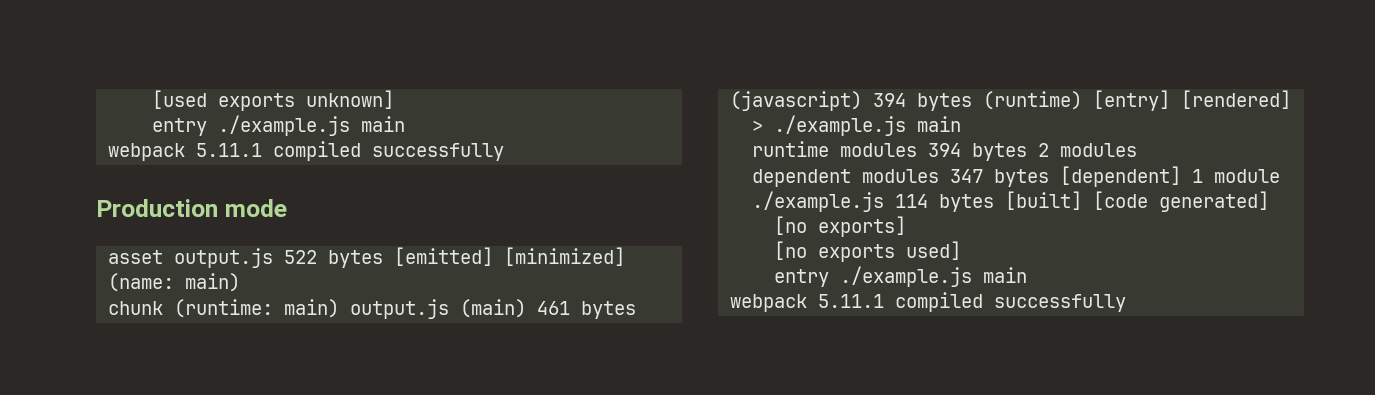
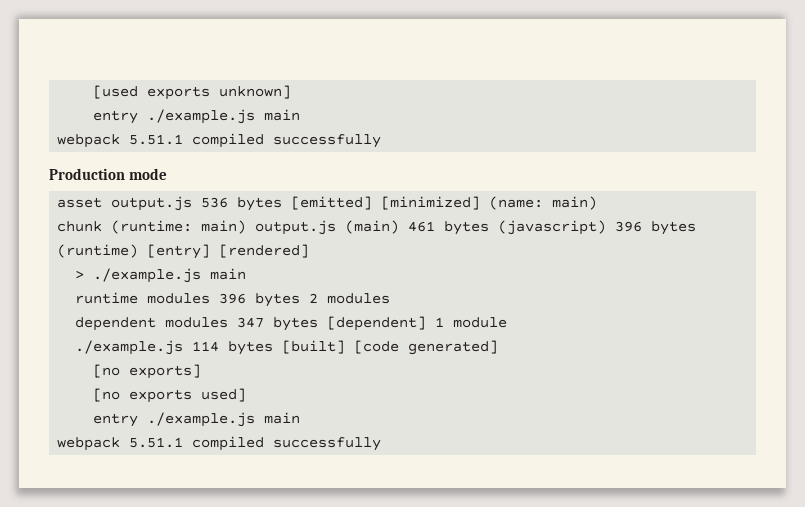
  [used exports unknown]
  entry ./example.js main
- webpack 5.11.1 compiled successfully
+ webpack 5.51.1 compiled successfully
- asset output.js 522 bytes [emitted] [minimized] (name: main)
+ asset output.js 536 bytes [emitted] [minimized] (name: main)
- chunk (runtime: main) output.js (main) 461 bytes (javascript) 394 bytes (runtime) [entry] [rendered]
+ chunk (runtime: main) output.js (main) 461 bytes (javascript) 396 bytes (runtime) [entry] [rendered]
- runtime modules 394 bytes 2 modules
+ runtime modules 396 bytes 2 modules
  [no exports used]
  entry ./example.js main
- webpack 5.11.1 compiled successfully
+ webpack 5.51.1 compiled successfully

